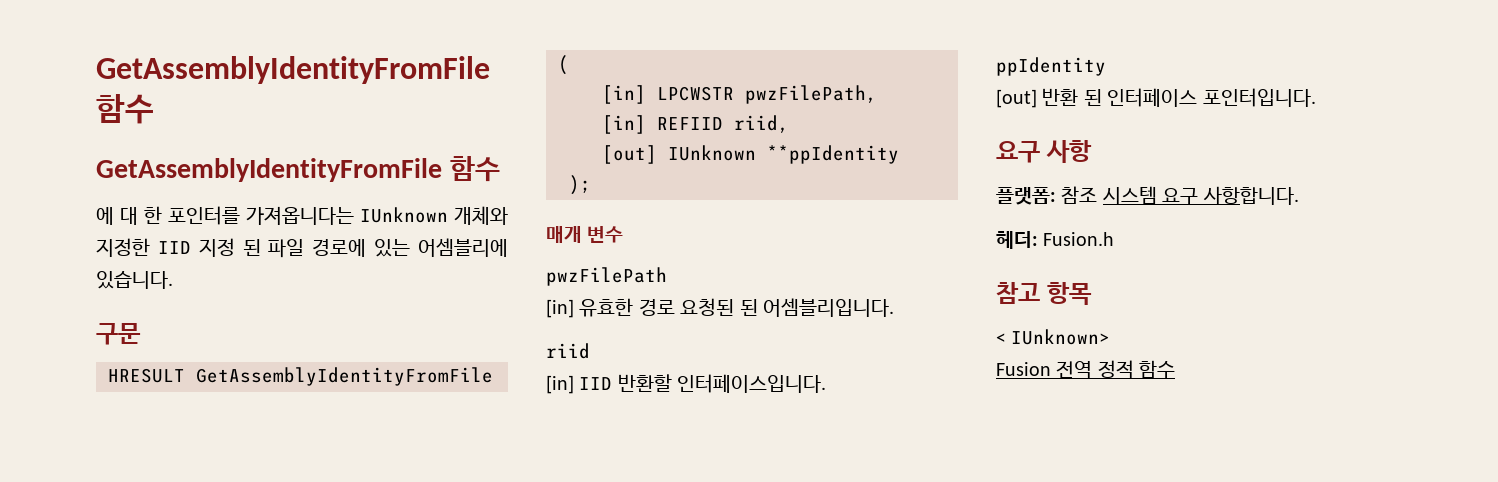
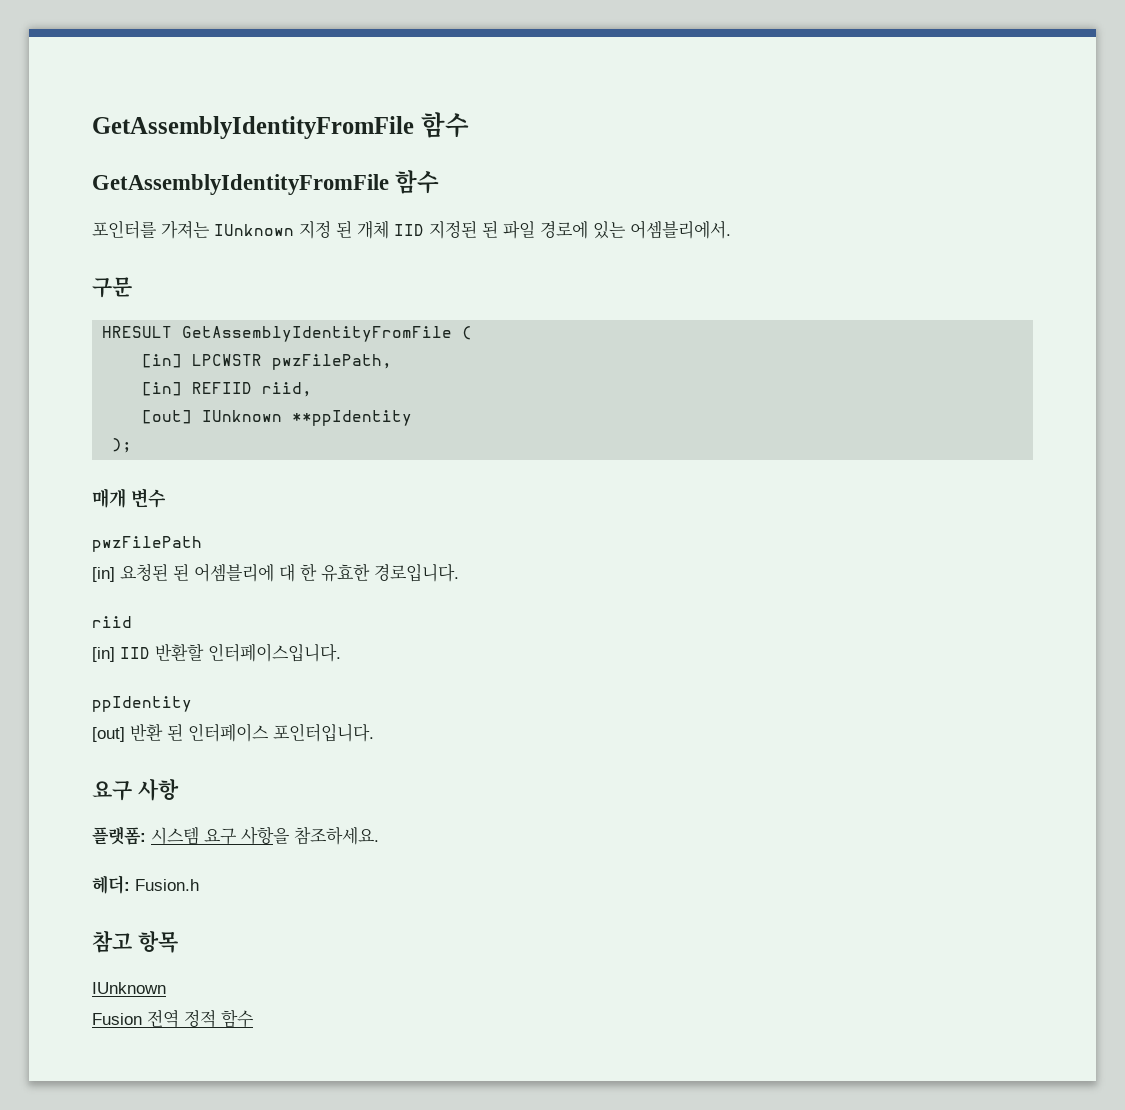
- 에 대 한 포인터를 가져옵니다는 IUnknown 개체와 지정한 IID 지정 된 파일 경로에 있는 어셈블리에 있습니다.
+ 포인터를 가져는 IUnknown 지정 된 개체 IID 지정된 된 파일 경로에 있는 어셈블리에서.
- [in] 유효한 경로 요청된 된 어셈블리입니다.
+ [in] 요청된 된 어셈블리에 대 한 유효한 경로입니다.
- 플랫폼: 참조 시스템 요구 사항합니다.
+ 플랫폼: 시스템 요구 사항을 참조하세요.
  참고 항목
- < IUnknown>
+ IUnknown

